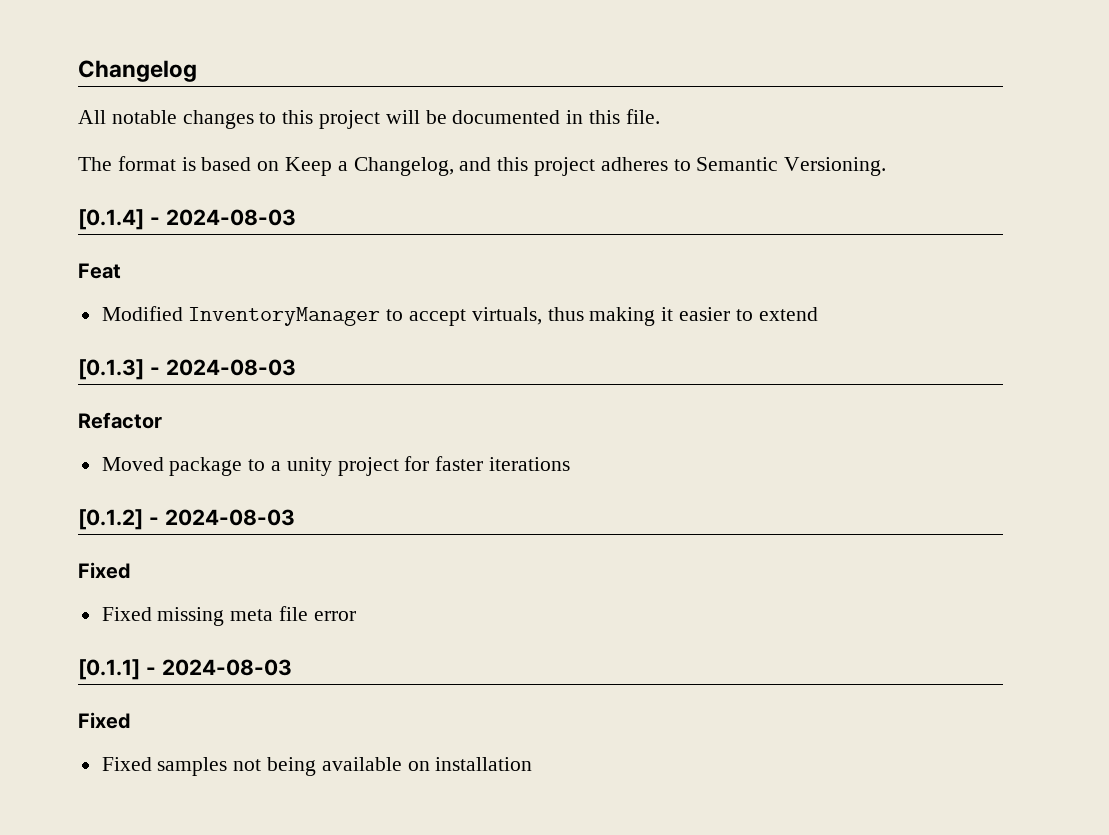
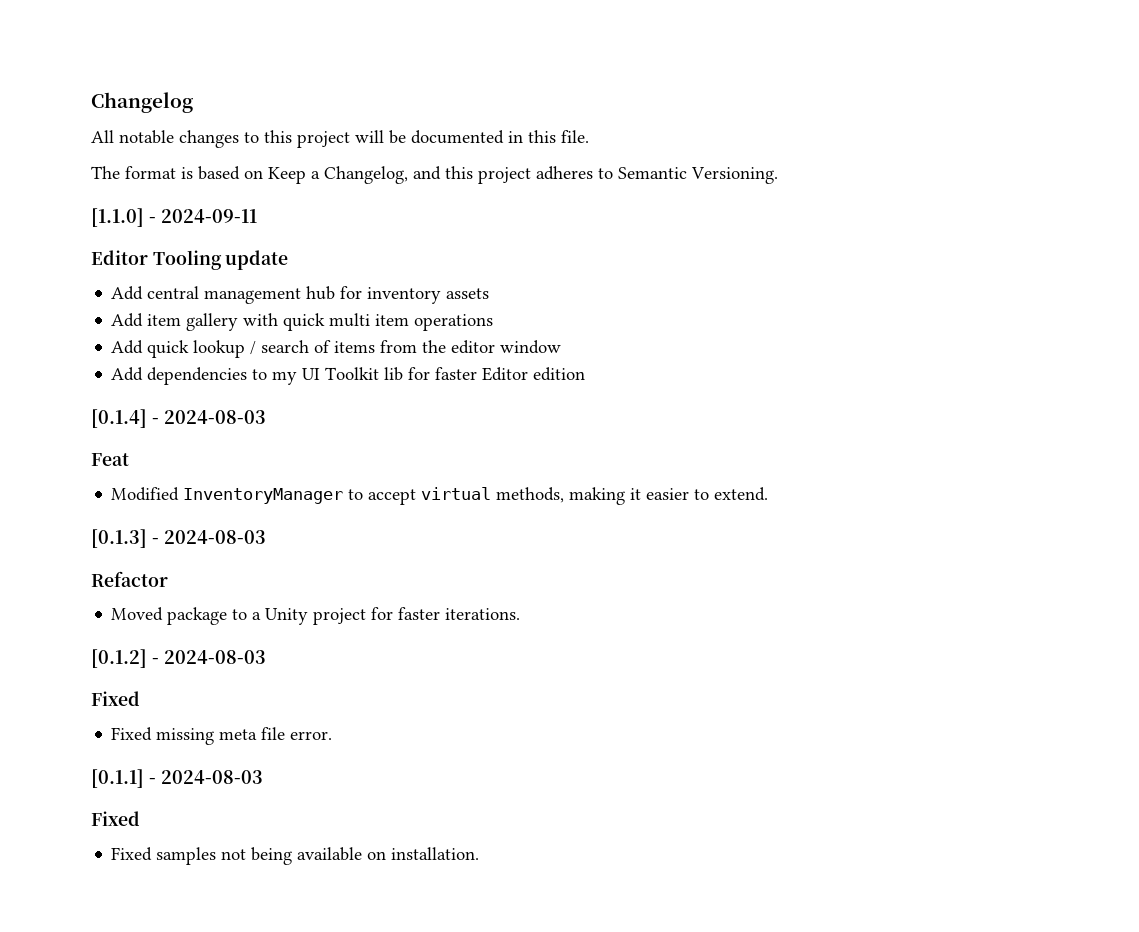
+ [1.1.0] - 2024-09-11
+ Editor Tooling update
+ Add central management hub for inventory assets
+ Add item gallery with quick multi item operations
+ Add quick lookup / search of items from the editor window
+ Add dependencies to my UI Toolkit lib for faster Editor edition
- Modified InventoryManager to accept virtuals, thus making it easier to extend
+ Modified InventoryManager to accept virtual methods, making it easier to extend.
- Moved package to a unity project for faster iterations
+ Moved package to a Unity project for faster iterations.
- Fixed missing meta file error
+ Fixed missing meta file error.
- Fixed samples not being available on installation
+ Fixed samples not being available on installation.

